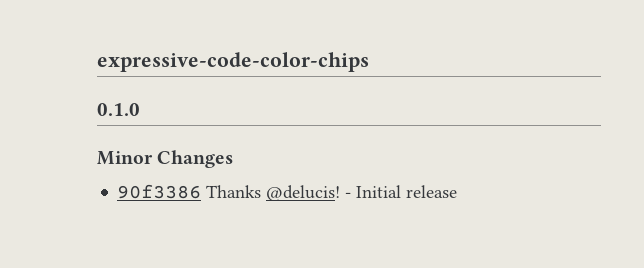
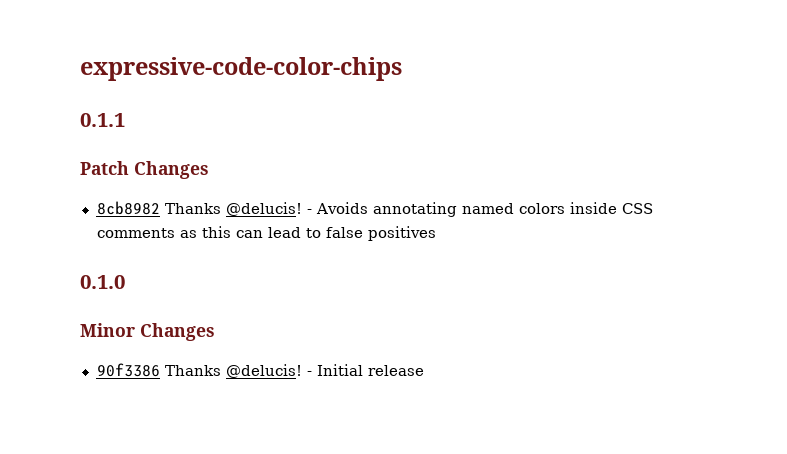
+ 0.1.1
+ Patch Changes
+ 8cb8982 Thanks @delucis! - Avoids annotating named colors inside CSS comments as this can lead to false positives

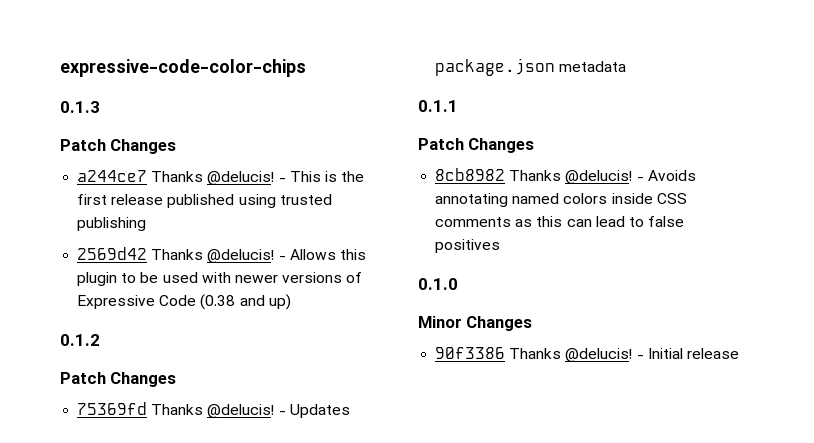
+ 0.1.3
+ Patch Changes
+ a244ce7 Thanks @delucis! - This is the first release published using trusted publishing
+ 2569d42 Thanks @delucis! - Allows this plugin to be used with newer versions of Expressive Code (0.38 and up)
+ 0.1.2
+ Patch Changes
+ 75369fd Thanks @delucis! - Updates package.json metadata

